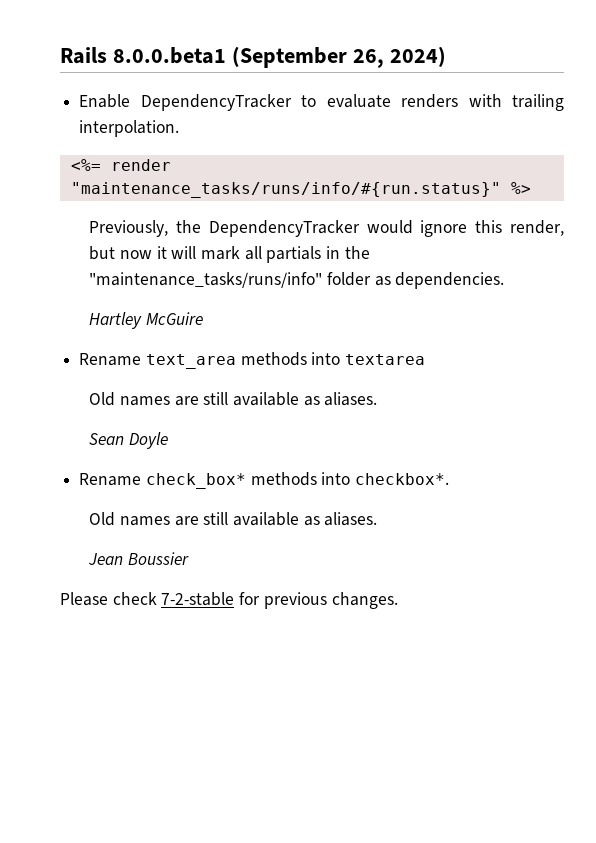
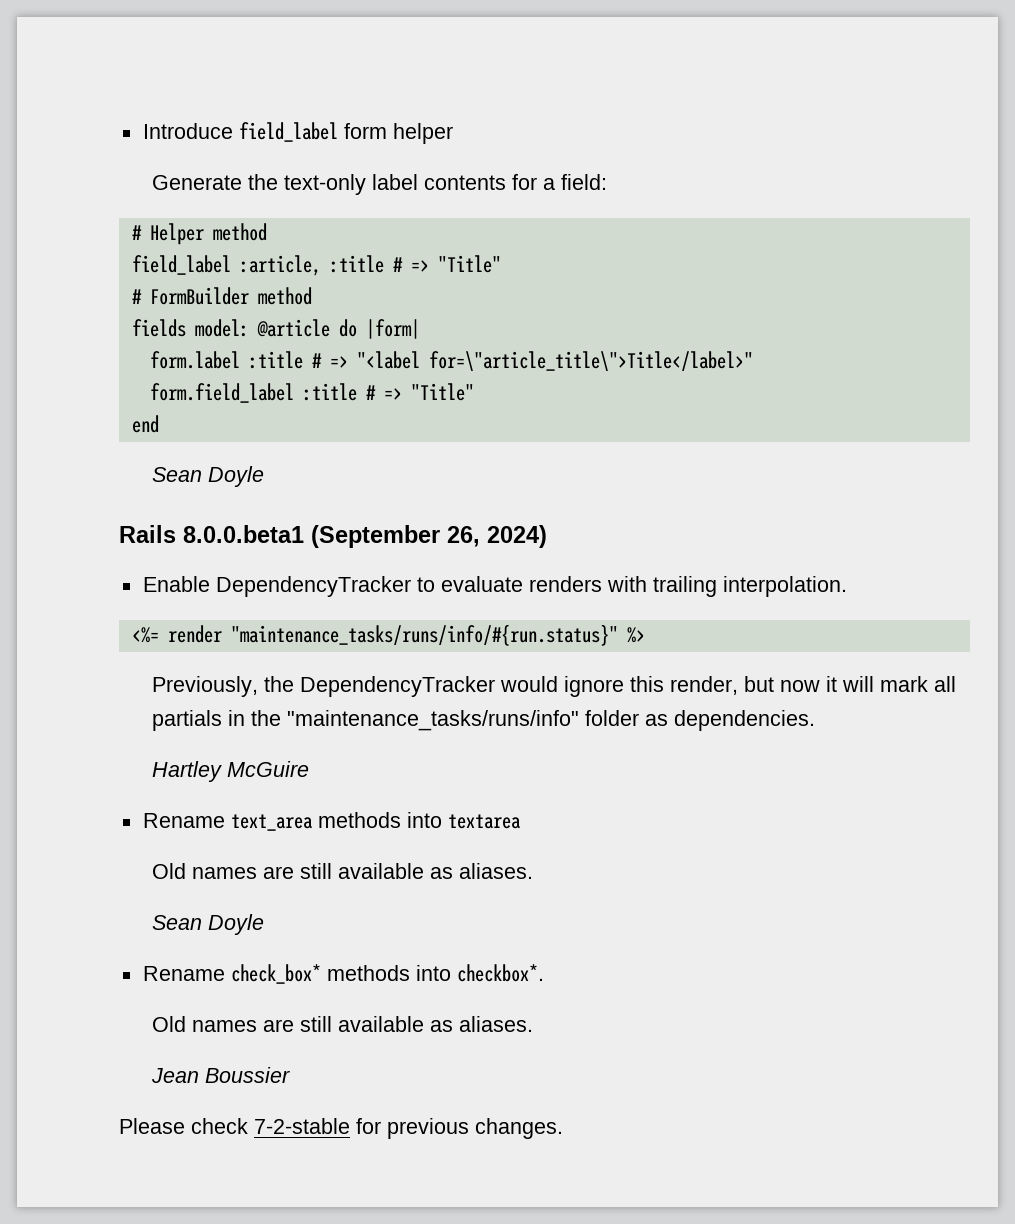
+ Introduce field_label form helper
+ Generate the text-only label contents for a field:
+ # Helper method
+ field_label :article, :title # => "Title"
+ # FormBuilder method
+ fields model: @article do |form|
+ form.label :title # => "<label for=\"article_title\">Title</label>"
+ form.field_label :title # => "Title"
+ end
+ Sean Doyle

